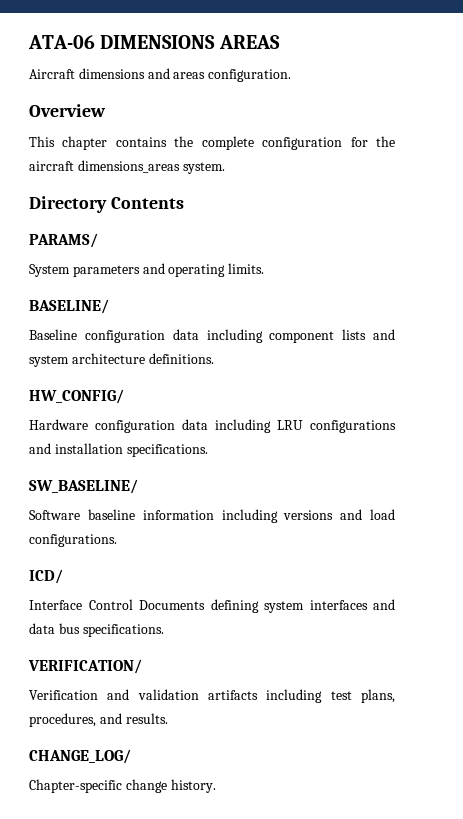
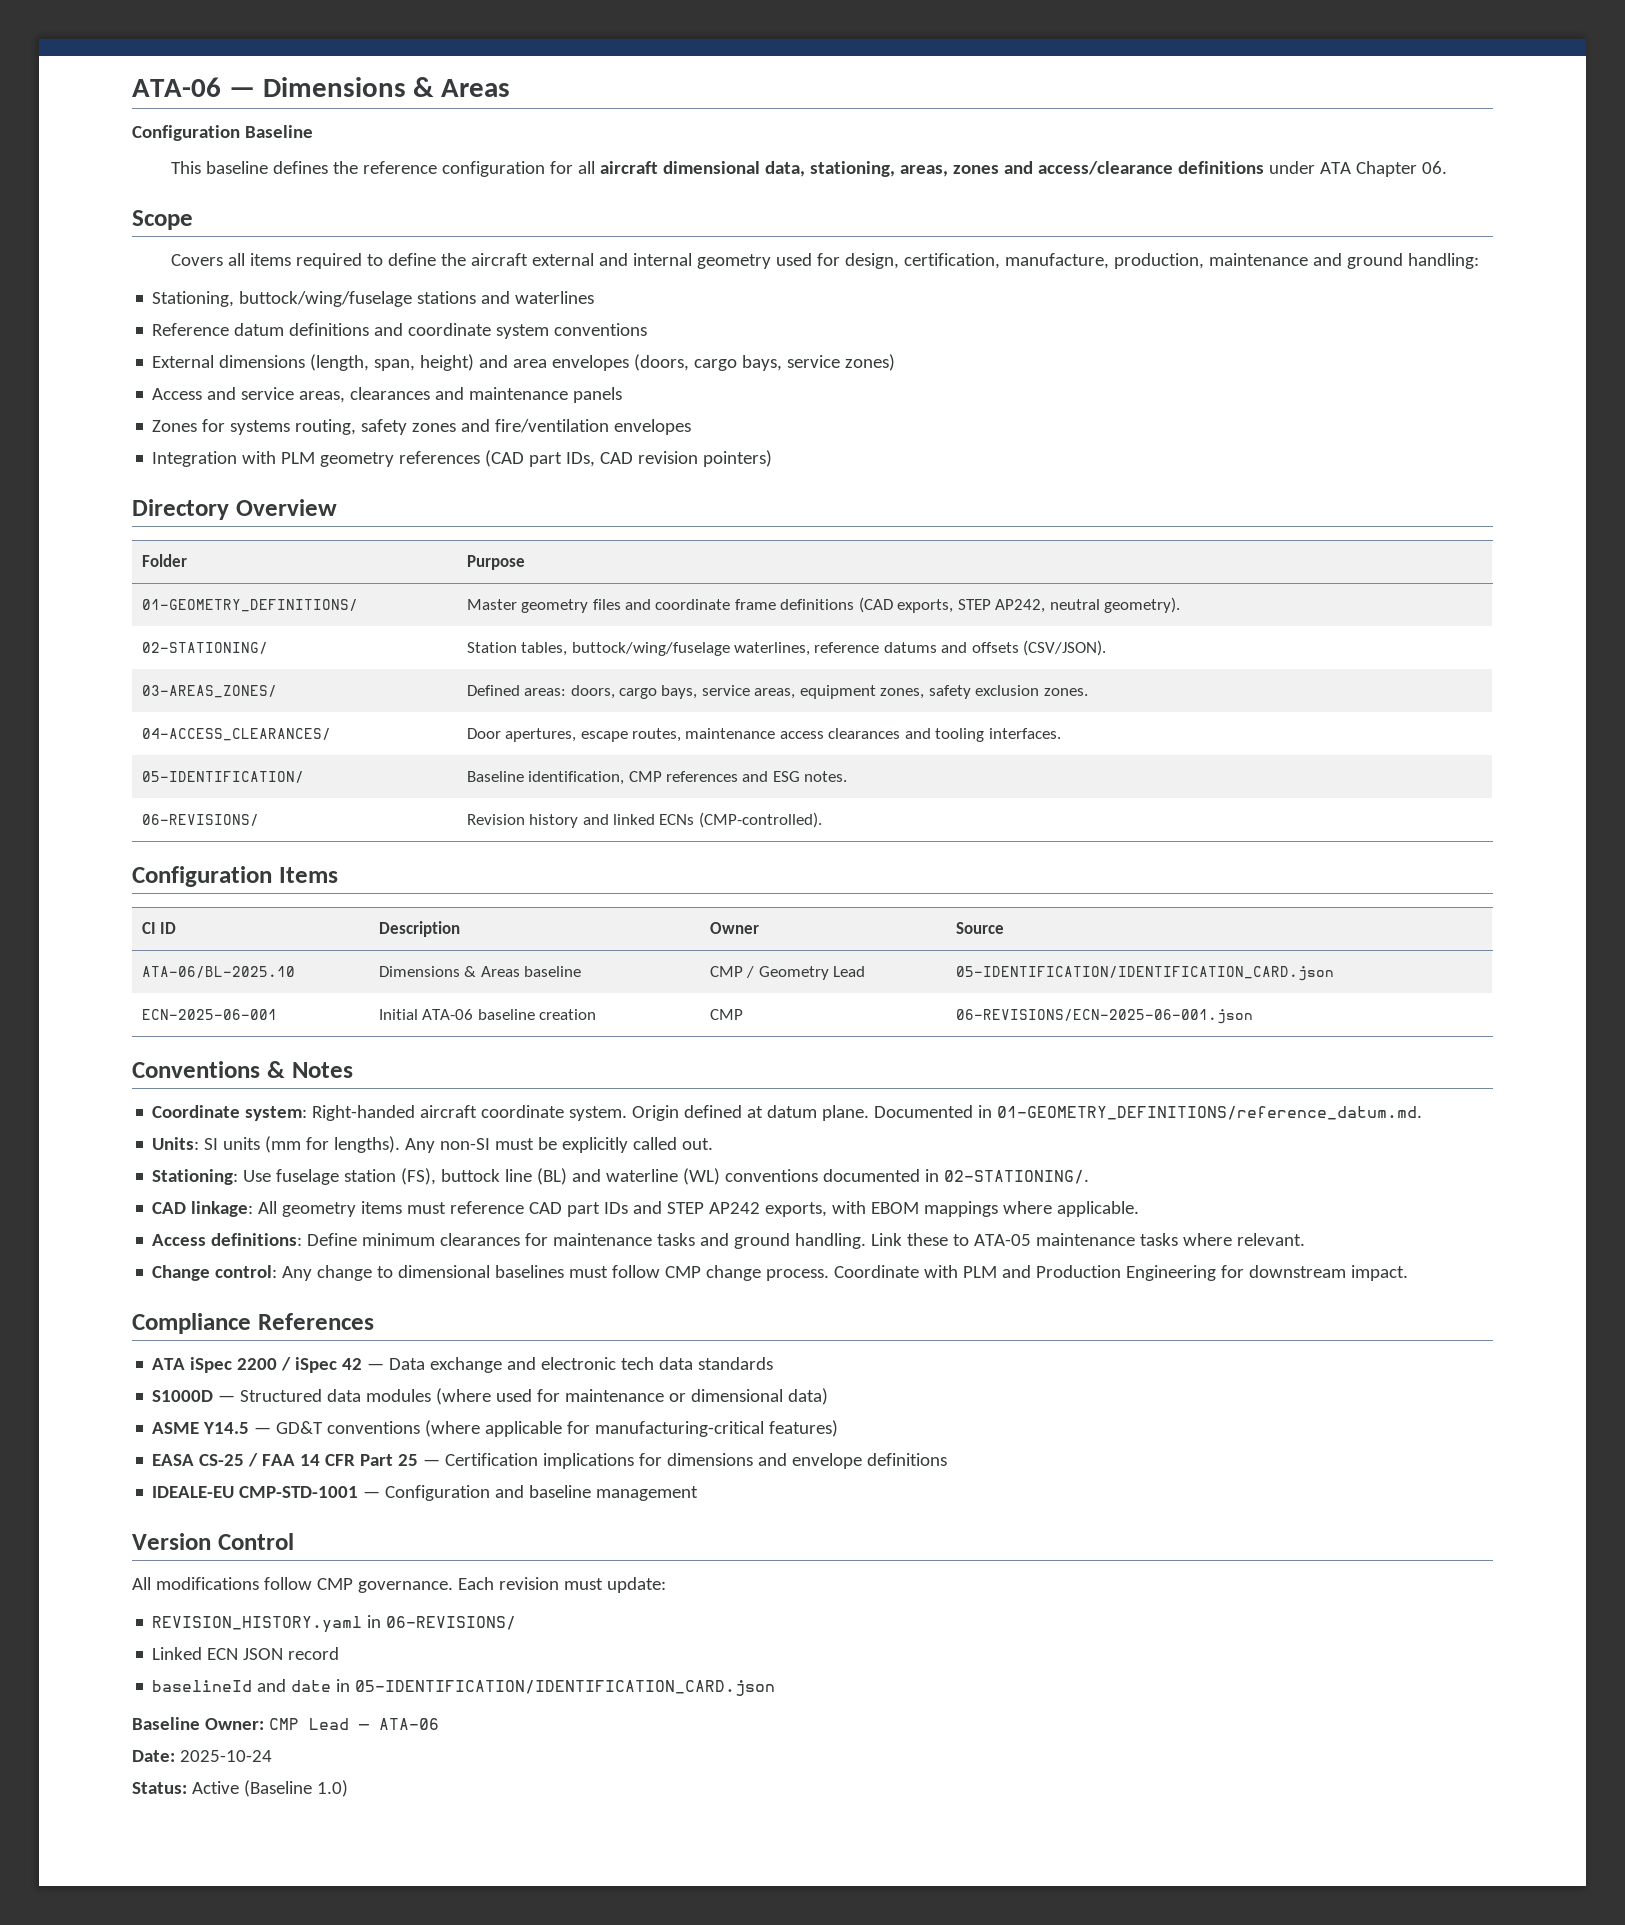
- ATA-06 DIMENSIONS AREAS
- Aircraft dimensions and areas configuration.
- Overview
- This chapter contains the complete configuration for the aircraft dimensions_areas system.
- Directory Contents
- PARAMS/
- System parameters and operating limits.
- BASELINE/
- Baseline configuration data including component lists and system architecture definitions.
- HW_CONFIG/
- Hardware configuration data including LRU configurations and installation specifications.
- SW_BASELINE/
- Software baseline information including versions and load configurations.
- ICD/
- Interface Control Documents defining system interfaces and data bus specifications.
- VERIFICATION/
- Verification and validation artifacts including test plans, procedures, and results.
- CHANGE_LOG/
- Chapter-specific change history.
+ ATA-06 — Dimensions & Areas
+ Configuration Baseline
+ This baseline defines the reference configuration for all aircraft dimensional data, stationing, areas, zones and access/clearance definitions under ATA Chapter 06.
+ Scope
+ Covers all items required to define the aircraft external and internal geometry used for design, certification, manufacture, production, maintenance and ground handling:
+ Stationing, buttock/wing/fuselage stations and waterlines
+ Reference datum definitions and coordinate system conventions
+ External dimensions (length, span, height) and area envelopes (doors, cargo bays, service zones)
+ Access and service areas, clearances and maintenance panels
+ Zones for systems routing, safety zones and fire/ventilation envelopes
+ Integration with PLM geometry references (CAD part IDs, CAD revision pointers)
+ Directory Overview
+ Folder | Purpose
+ 01-GEOMETRY_DEFINITIONS/ | Master geometry files and coordinate frame definitions (CAD exports, STEP AP242, neutral geometry).
+ 02-STATIONING/ | Station tables, buttock/wing/fuselage waterlines, reference datums and offsets (CSV/JSON).
+ 03-AREAS_ZONES/ | Defined areas: doors, cargo bays, service areas, equipment zones, safety exclusion zones.
+ 04-ACCESS_CLEARANCES/ | Door apertures, escape routes, maintenance access clearances and tooling interfaces.
+ 05-IDENTIFICATION/ | Baseline identification, CMP references and ESG notes.
+ 06-REVISIONS/ | Revision history and linked ECNs (CMP-controlled).
+ Configuration Items
+ CI ID | Description | Owner | Source
+ ATA-06/BL-2025.10 | Dimensions & Areas baseline | CMP / Geometry Lead | 05-IDENTIFICATION/IDENTIFICATION_CARD.json
+ ECN-2025-06-001 | Initial ATA-06 baseline creation | CMP | 06-REVISIONS/ECN-2025-06-001.json
+ Conventions & Notes
+ Coordinate system: Right-handed aircraft coordinate system. Origin defined at datum plane. Documented in 01-GEOMETRY_DEFINITIONS/reference_datum.md.
+ Units: SI units (mm for lengths). Any non-SI must be explicitly called out.
+ Stationing: Use fuselage station (FS), buttock line (BL) and waterline (WL) conventions documented in 02-STATIONING/.
+ CAD linkage: All geometry items must reference CAD part IDs and STEP AP242 exports, with EBOM mappings where applicable.
+ Access definitions: Define minimum clearances for maintenance tasks and ground handling. Link these to ATA-05 maintenance tasks where relevant.
+ Change control: Any change to dimensional baselines must follow CMP change process. Coordinate with PLM and Production Engineering for downstream impact.
+ Compliance References
+ ATA iSpec 2200 / iSpec 42 — Data exchange and electronic tech data standards
+ S1000D — Structured data modules (where used for maintenance or dimensional data)
+ ASME Y14.5 — GD&T conventions (where applicable for manufacturing-critical features)
+ EASA CS-25 / FAA 14 CFR Part 25 — Certification implications for dimensions and envelope definitions
+ IDEALE-EU CMP-STD-1001 — Configuration and baseline management
+ Version Control
+ All modifications follow CMP governance. Each revision must update:
+ REVISION_HISTORY.yaml in 06-REVISIONS/
+ Linked ECN JSON record
+ baselineId and date in 05-IDENTIFICATION/IDENTIFICATION_CARD.json
+ Baseline Owner: CMP Lead — ATA-06
+ Date: 2025-10-24
+ Status: Active (Baseline 1.0)

